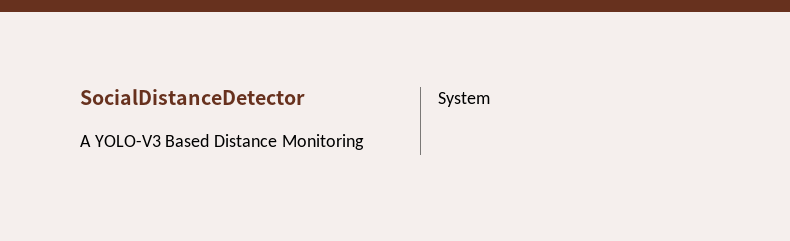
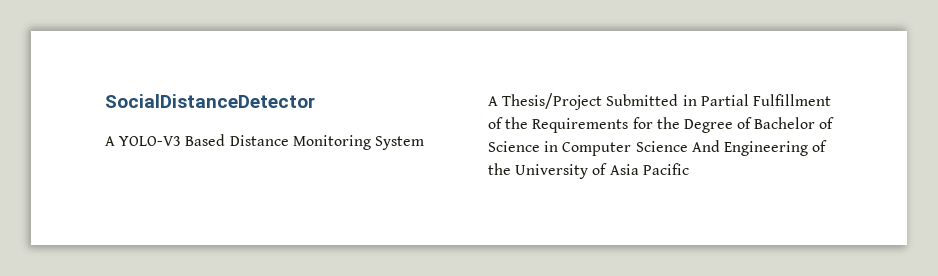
+ A Thesis/Project Submitted in Partial Fulfillment of the Requirements for the Degree of Bachelor of Science in Computer Science And Engineering of the University of Asia Pacific

